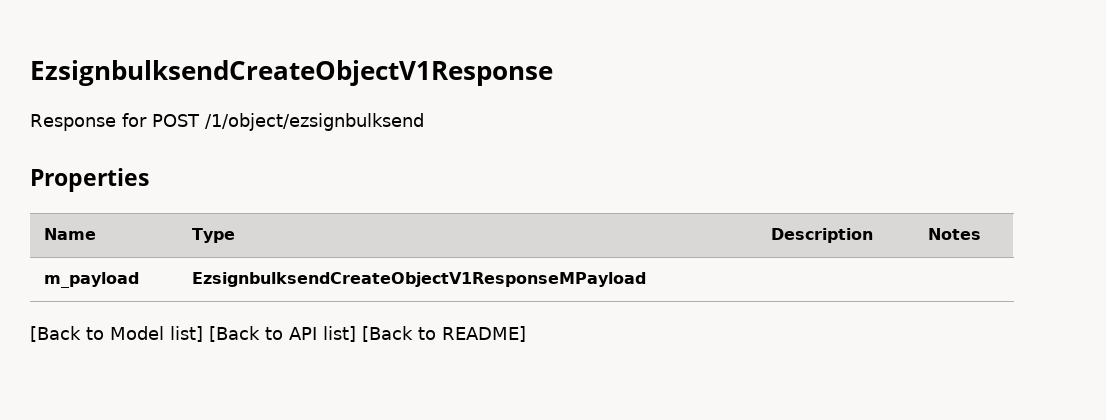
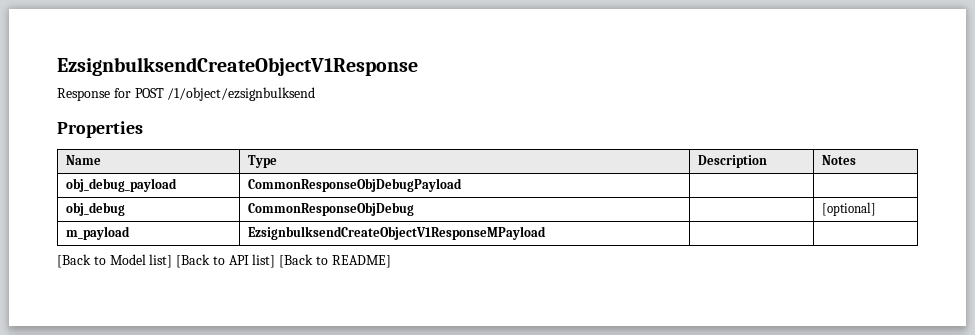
+ obj_debug_payload | CommonResponseObjDebugPayload | |
+ obj_debug | CommonResponseObjDebug | | [optional]

